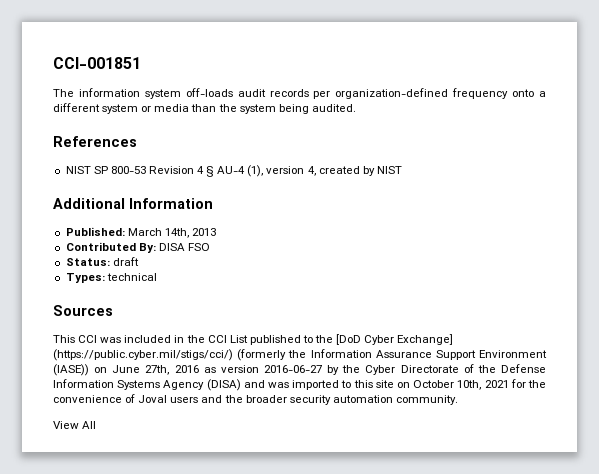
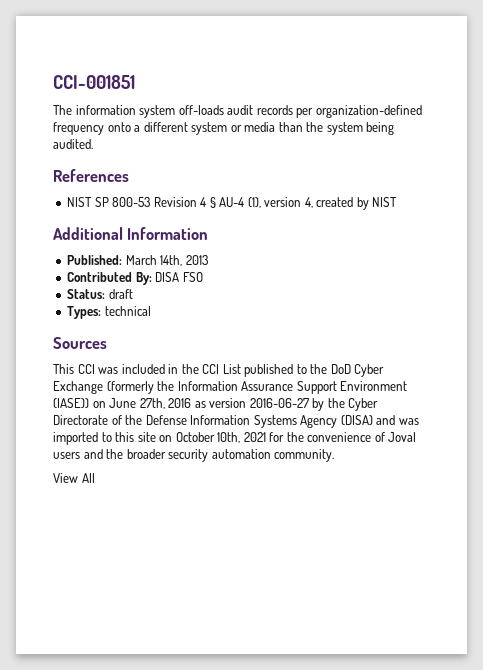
- This CCI was included in the CCI List published to the [DoD Cyber Exchange] (https://public.cyber.mil/stigs/cci/) (formerly the Information Assurance Support Environment (IASE)) on June 27th, 2016 as version 2016-06-27 by the Cyber Directorate of the Defense Information Systems Agency (DISA) and was imported to this site on October 10th, 2021 for the convenience of Joval users and the broader security automation community.
+ This CCI was included in the CCI List published to the DoD Cyber Exchange (formerly the Information Assurance Support Environment (IASE)) on June 27th, 2016 as version 2016-06-27 by the Cyber Directorate of the Defense Information Systems Agency (DISA) and was imported to this site on October 10th, 2021 for the convenience of Joval users and the broader security automation community.

